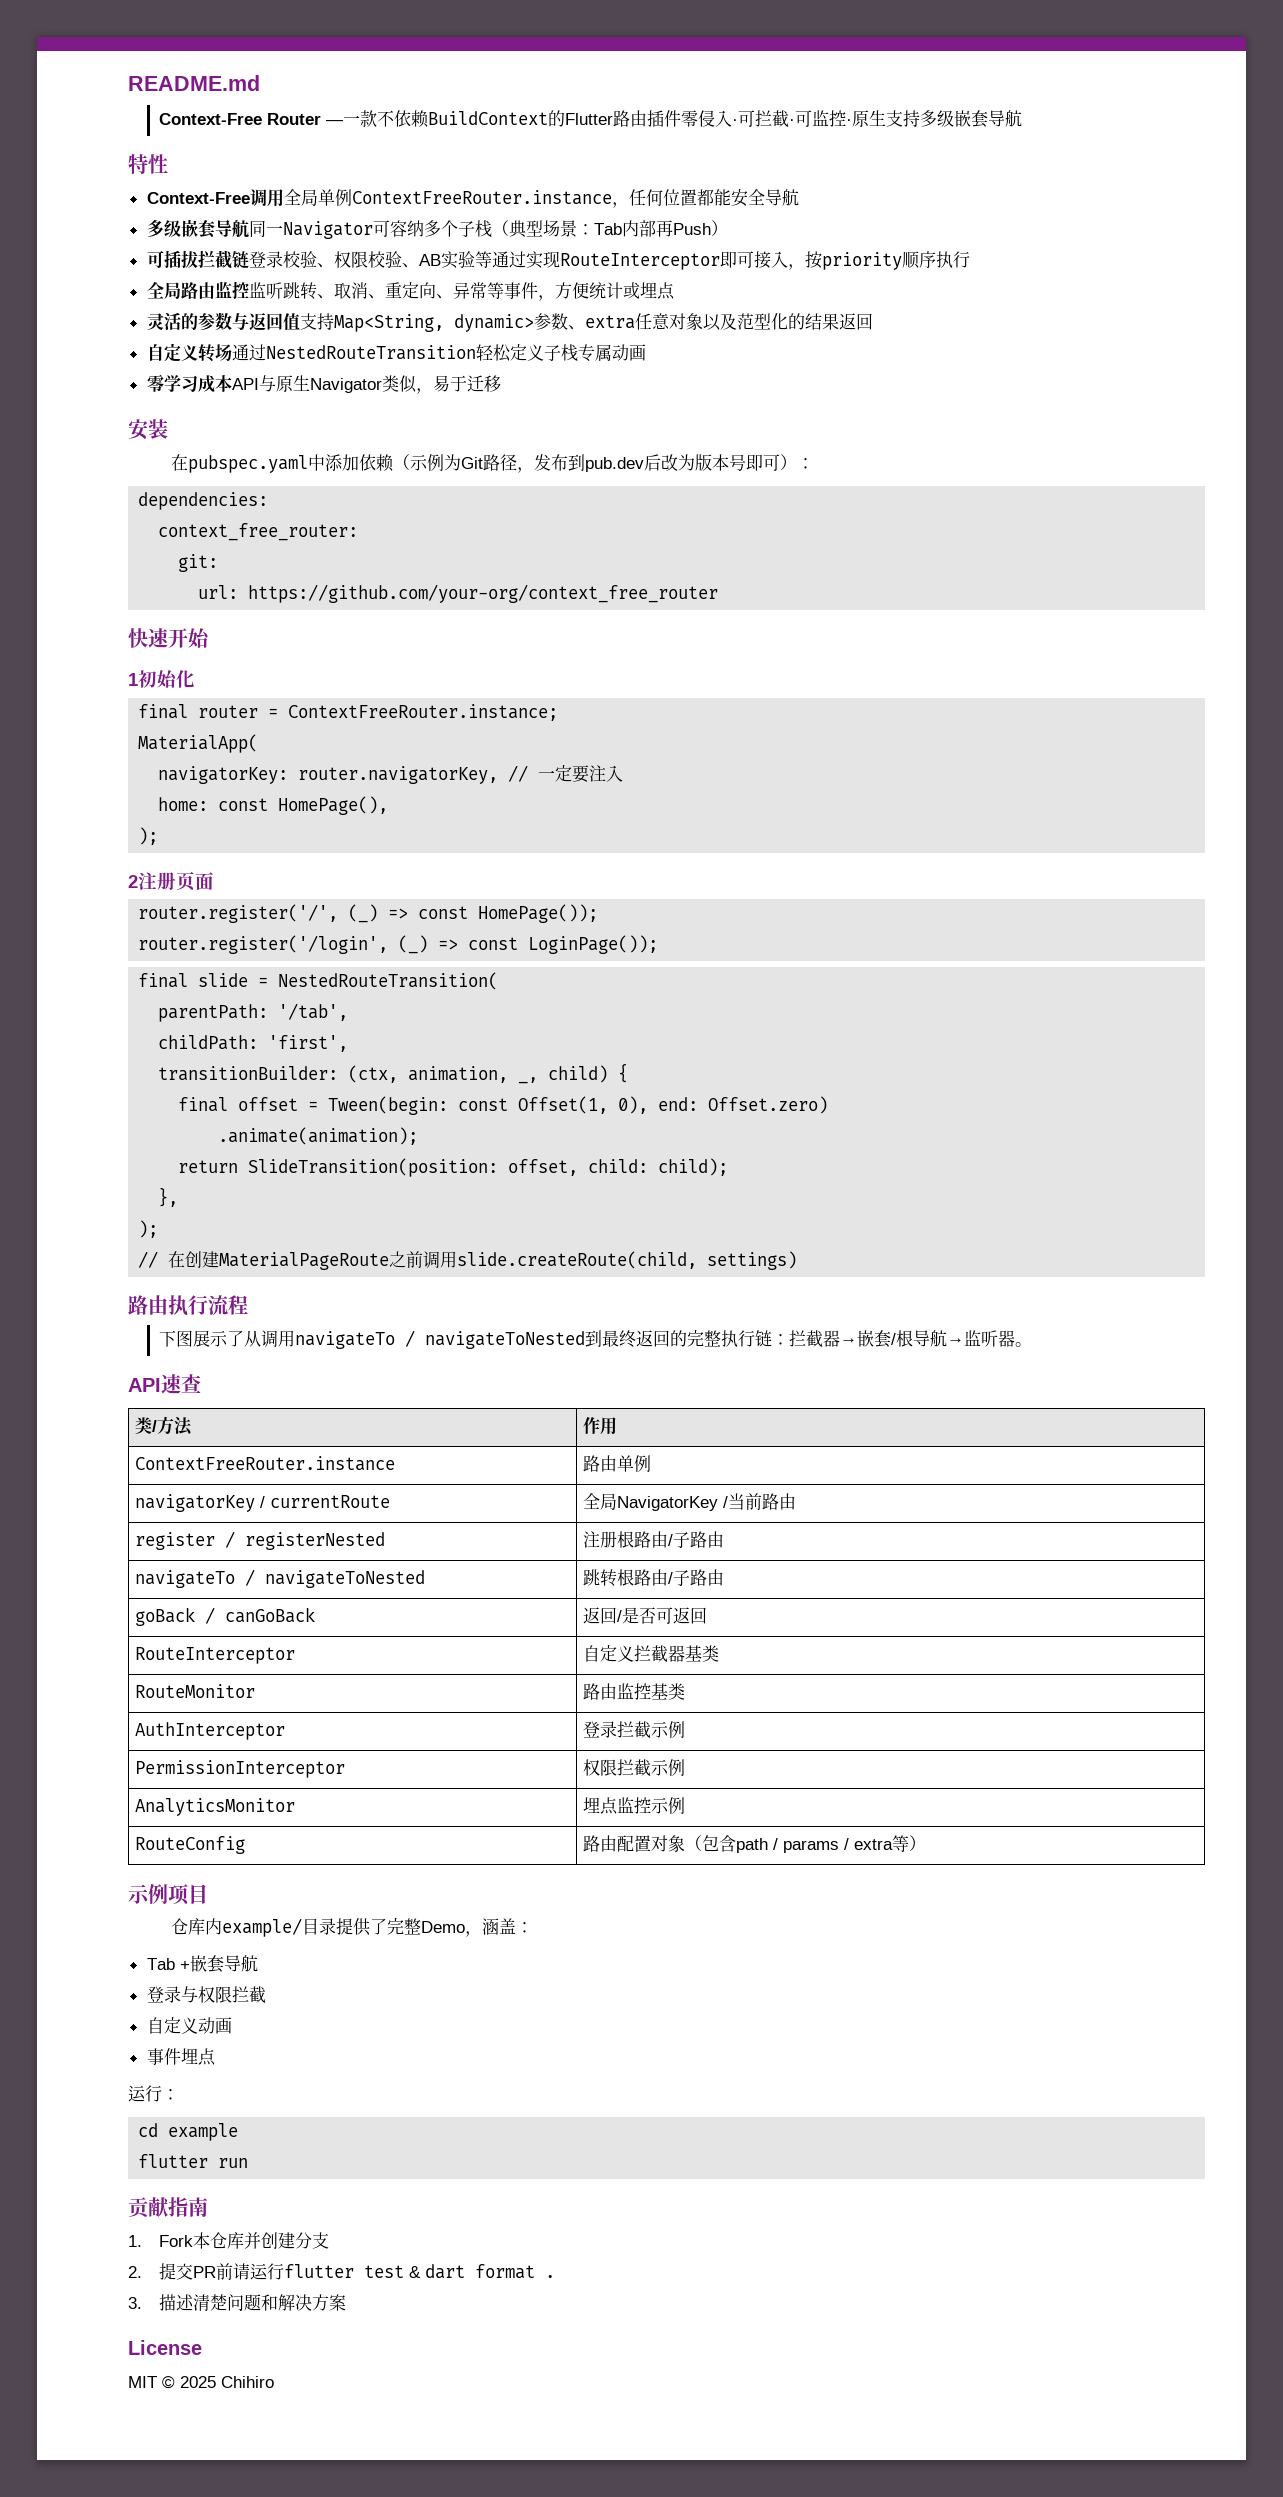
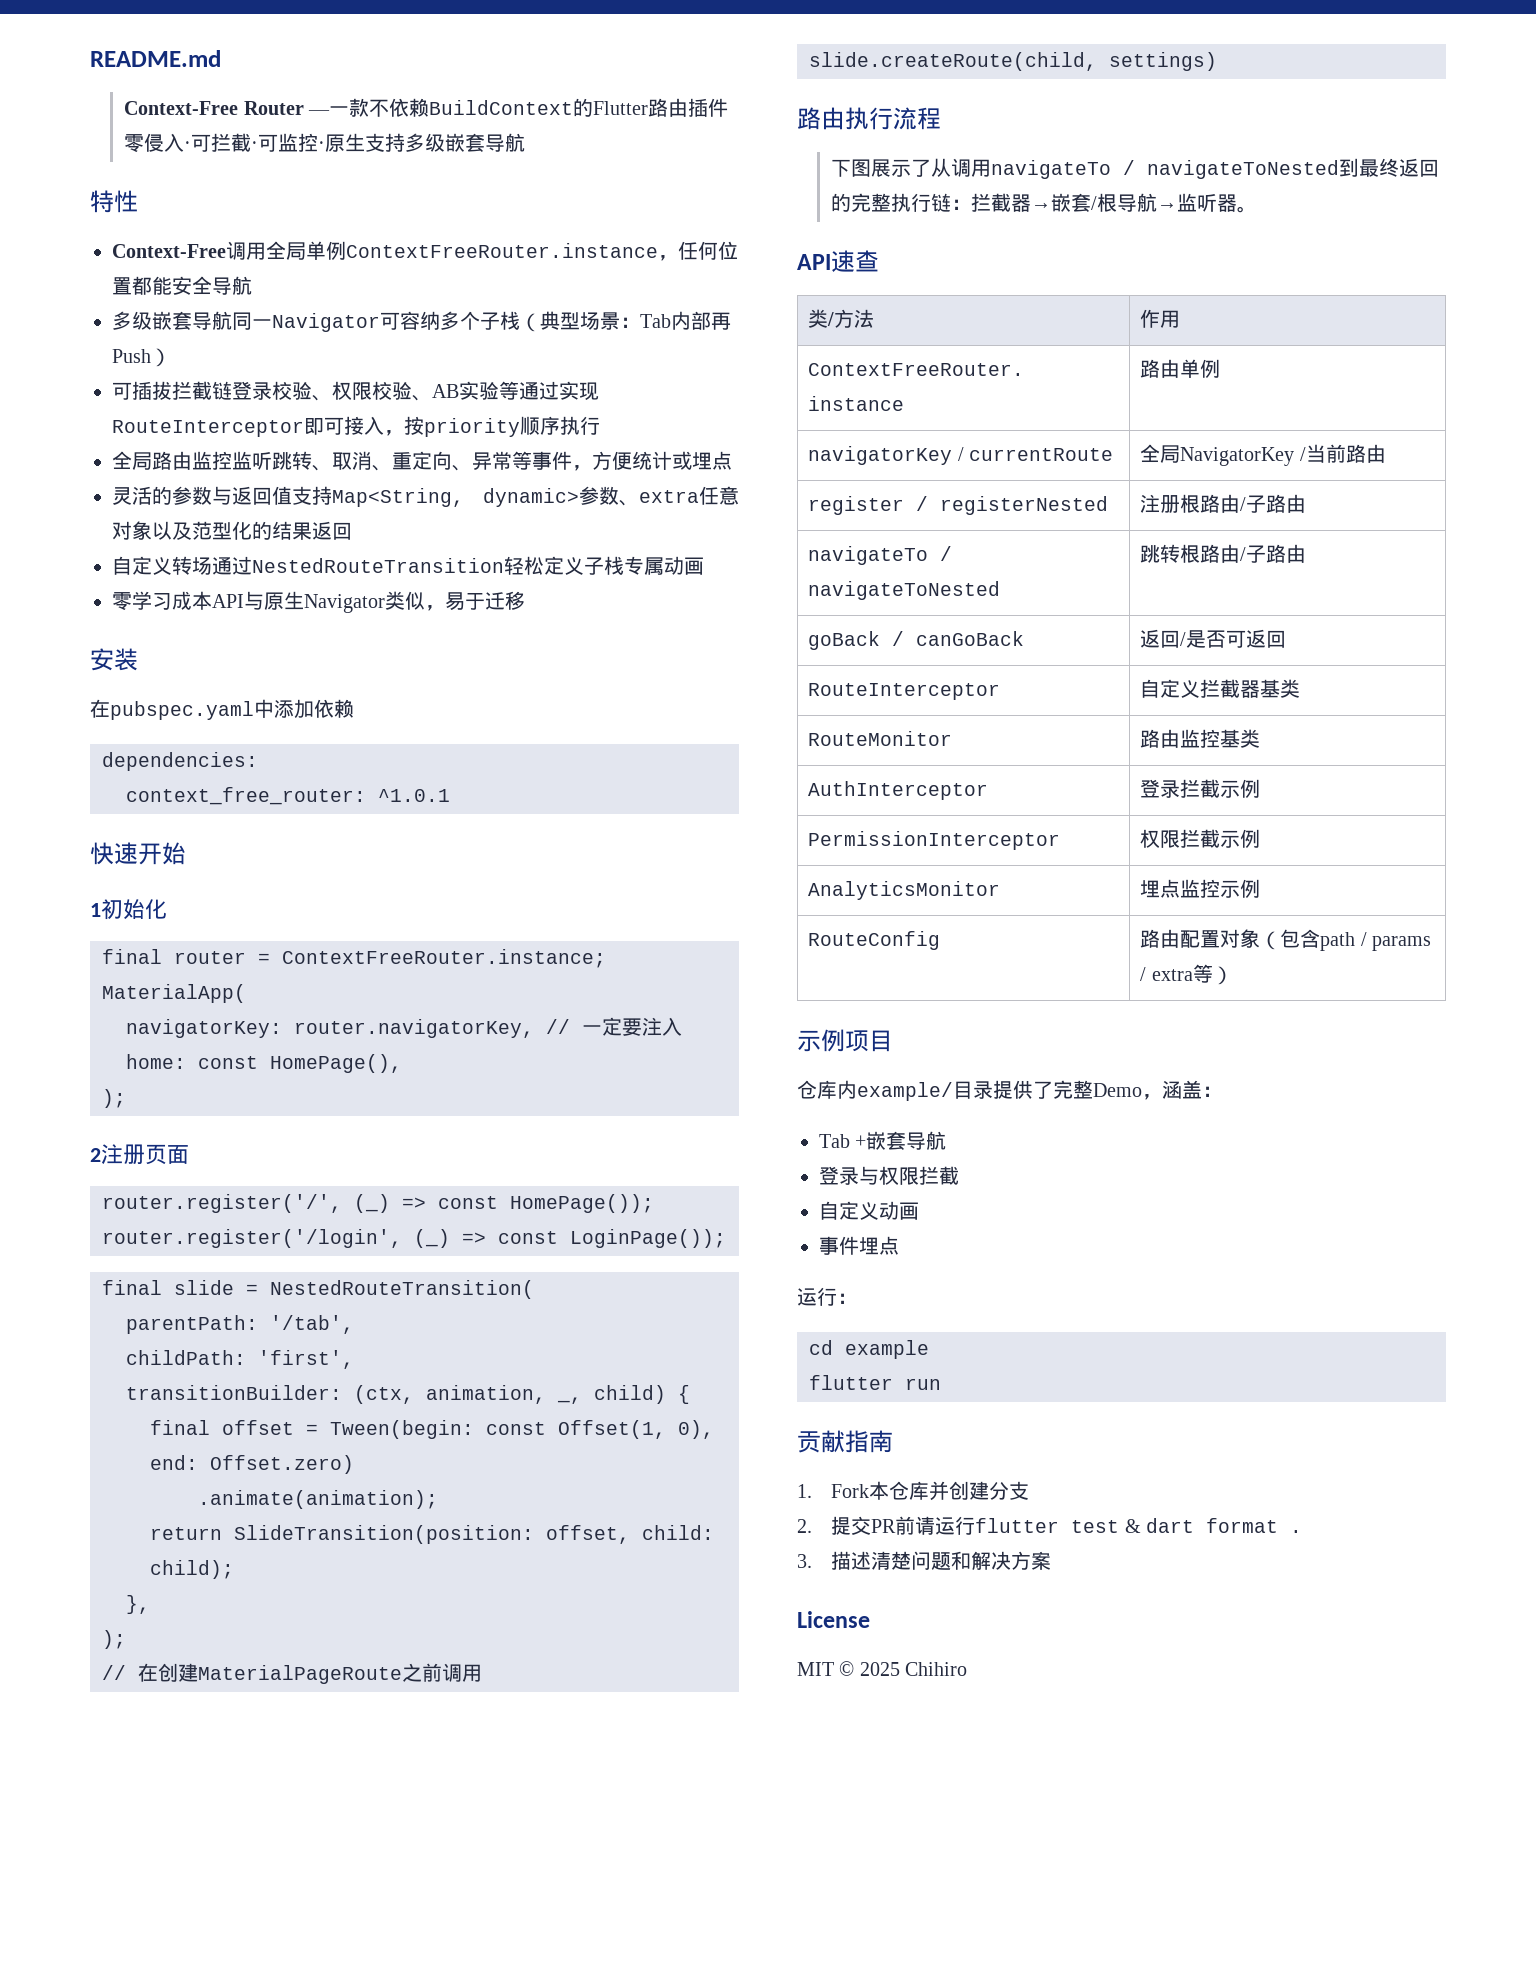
- 在pubspec.yaml中添加依赖（示例为Git路径，发布到pub.dev后改为版本号即可）：
+ 在pubspec.yaml中添加依赖
- context_free_router:
- git:
- url: https://github.com/your-org/context_free_router
+ context_free_router: ^1.0.1

